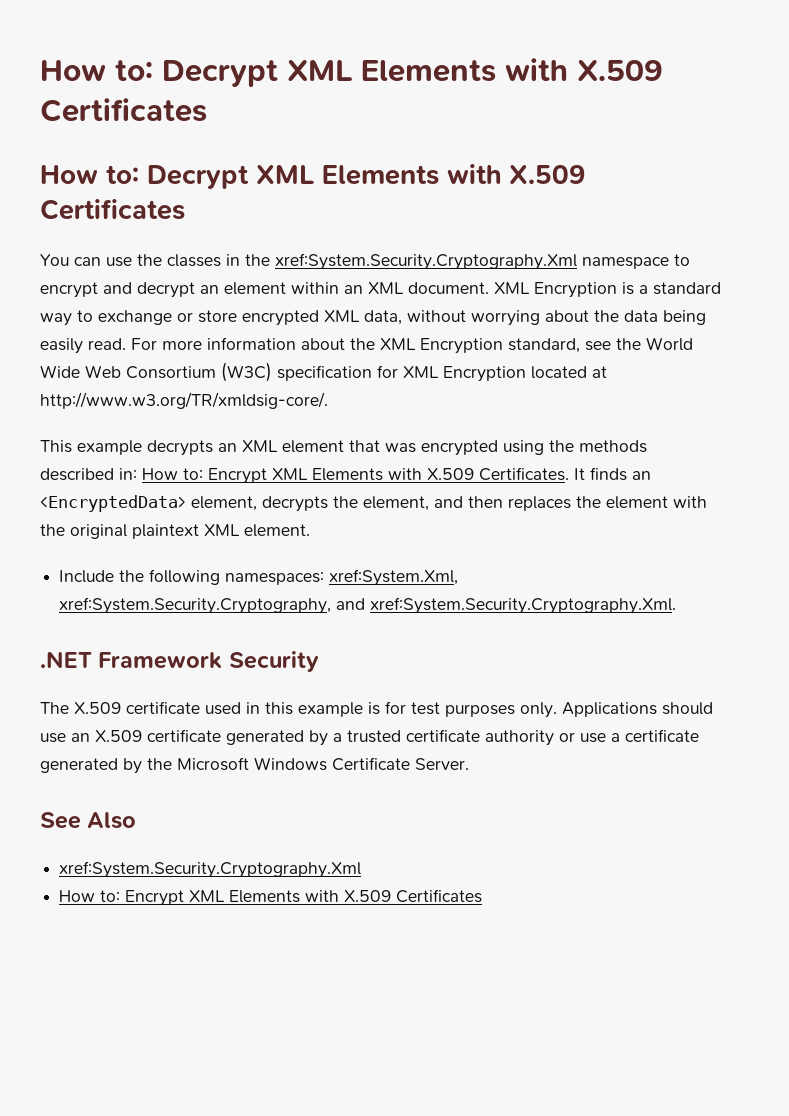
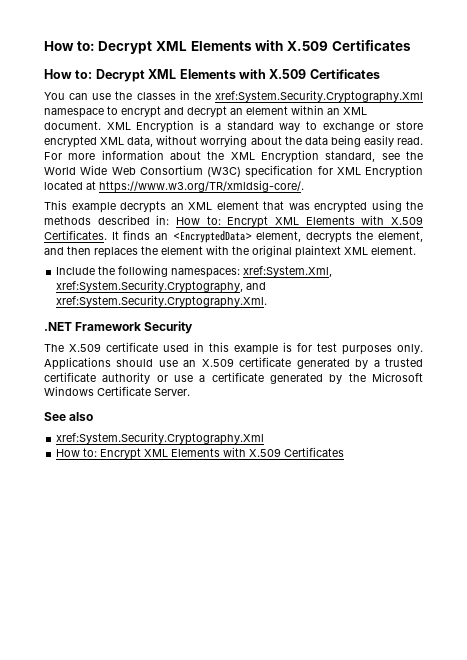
- For more information about the XML Encryption standard, see the World Wide Web Consortium (W3C) specification for XML Encryption located at http://www.w3.org/TR/xmldsig-core/.
+ For more information about the XML Encryption standard, see the World Wide Web Consortium (W3C) specification for XML Encryption located at https://www.w3.org/TR/xmldsig-core/.
- See Also
+ See also

